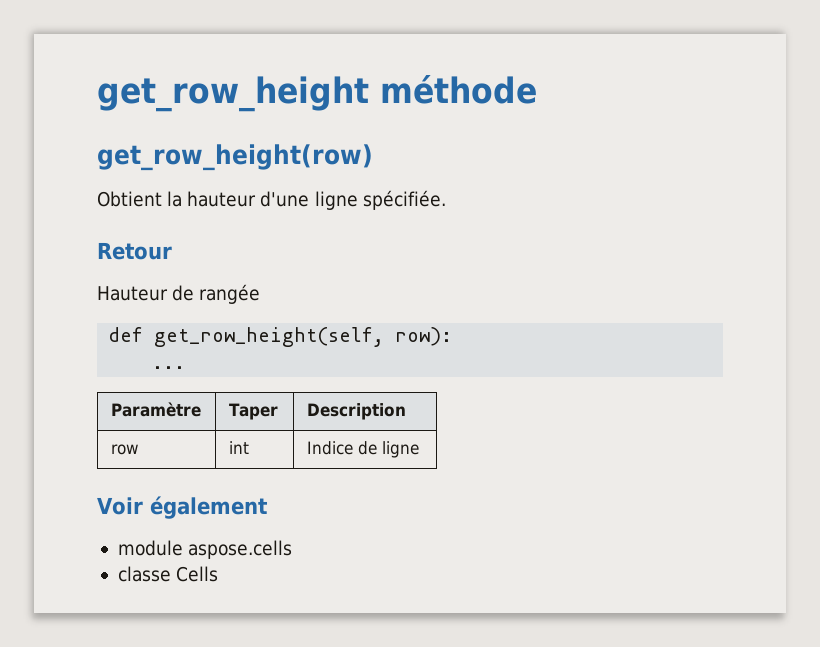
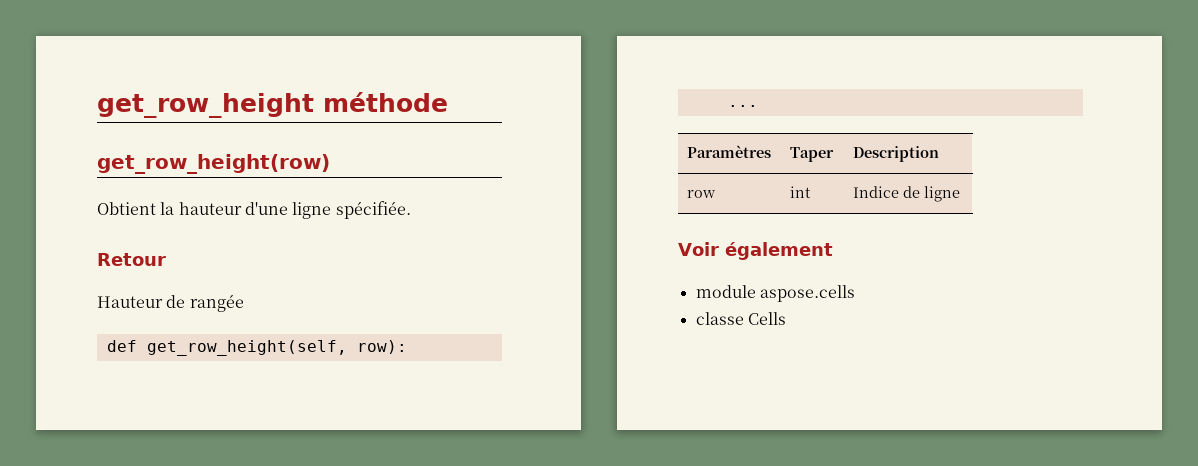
- Paramètre | Taper | Description
+ Paramètres | Taper | Description

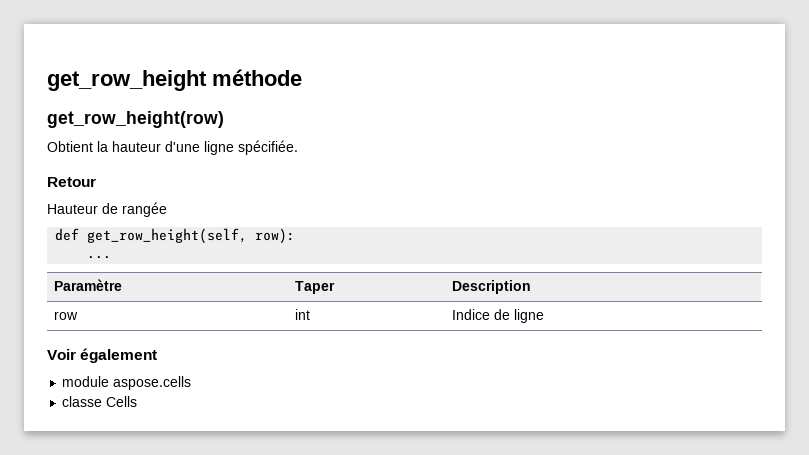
- Paramètres | Taper | Description
+ Paramètre | Taper | Description

